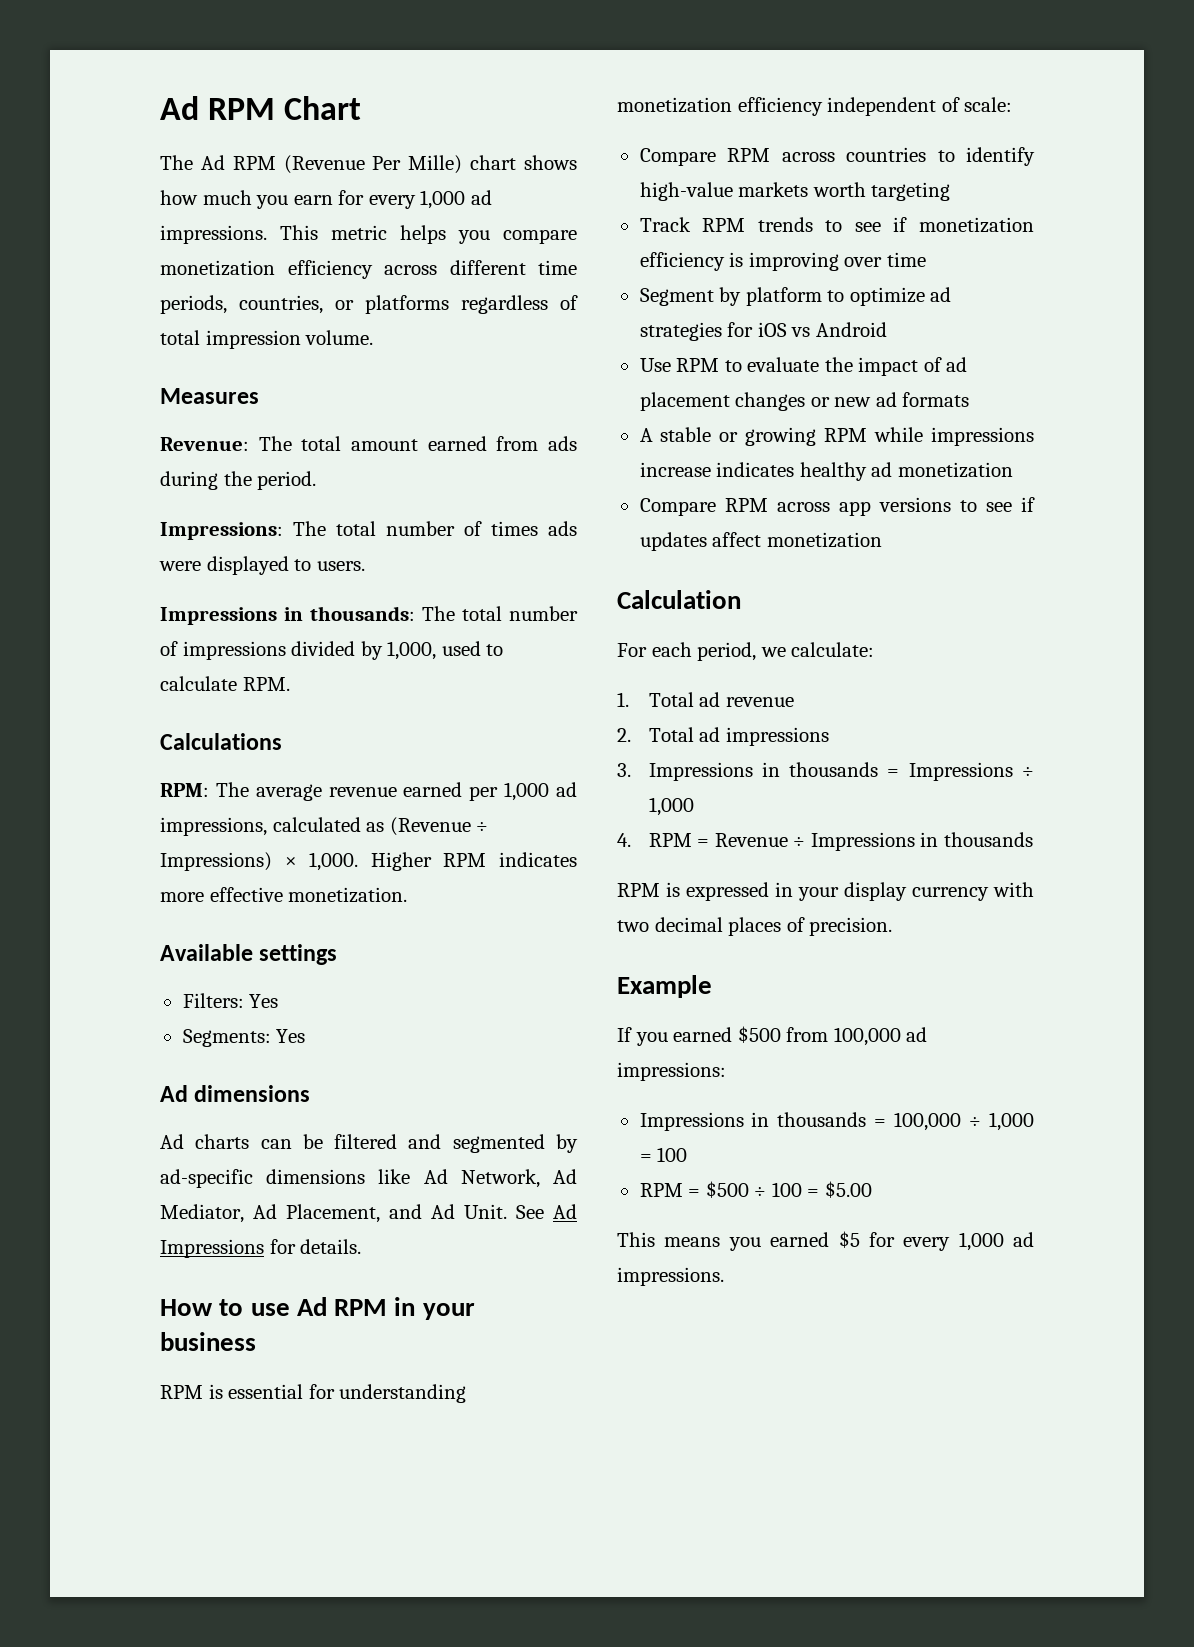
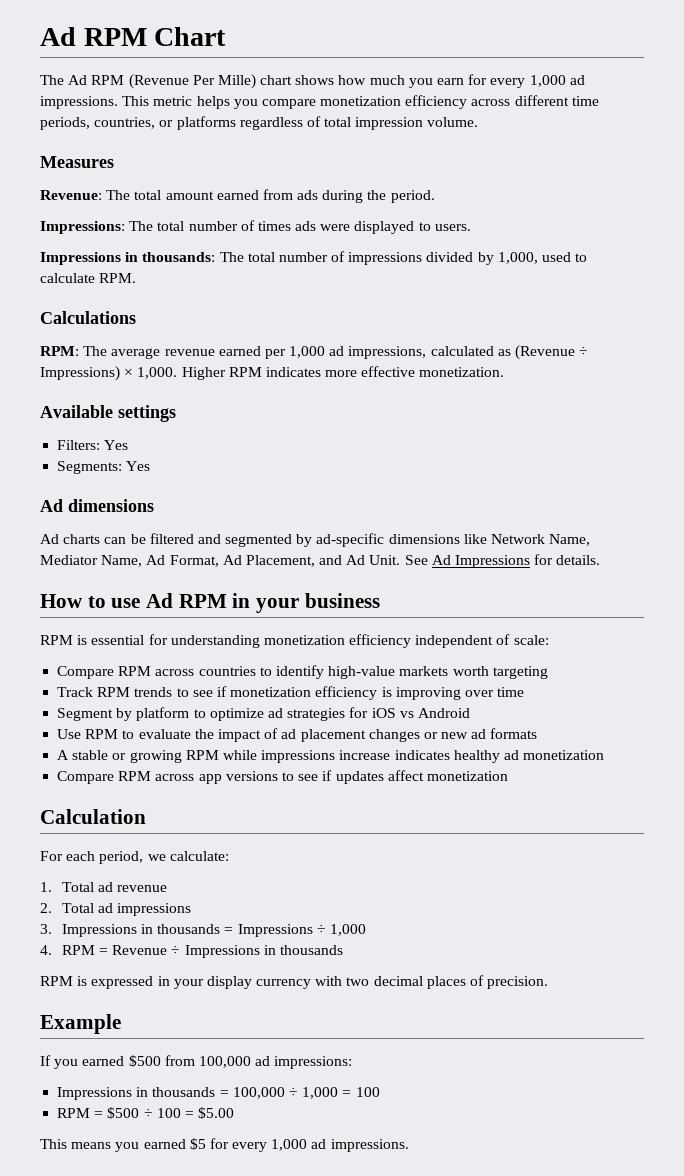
- Ad charts can be filtered and segmented by ad-specific dimensions like Ad Network, Ad Mediator, Ad Placement, and Ad Unit.
+ Ad charts can be filtered and segmented by ad-specific dimensions like Network Name, Mediator Name, Ad Format, Ad Placement, and Ad Unit.

